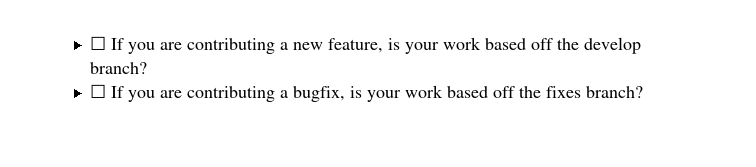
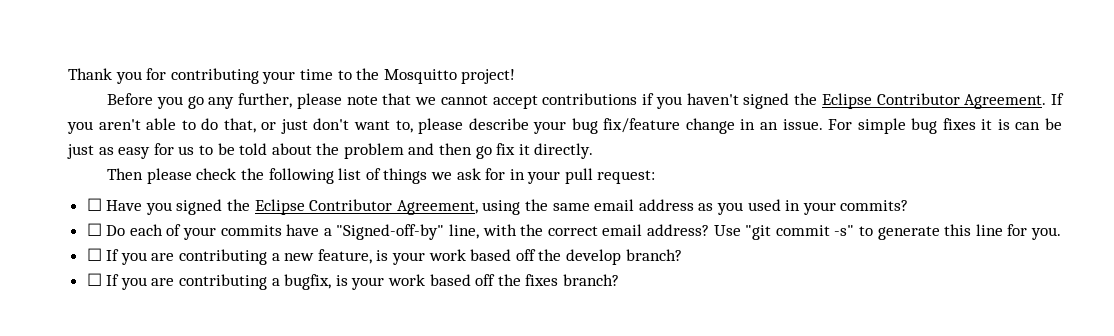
+ Thank you for contributing your time to the Mosquitto project!
+ Before you go any further, please note that we cannot accept contributions if you haven't signed the Eclipse Contributor Agreement. If you aren't able to do that, or just don't want to, please describe your bug fix/feature change in an issue. For simple bug fixes it is can be just as easy for us to be told about the problem and then go fix it directly.
+ Then please check the following list of things we ask for in your pull request:
+ ☐ Have you signed the Eclipse Contributor Agreement, using the same email address as you used in your commits?
+ ☐ Do each of your commits have a "Signed-off-by" line, with the correct email address? Use "git commit -s" to generate this line for you.

